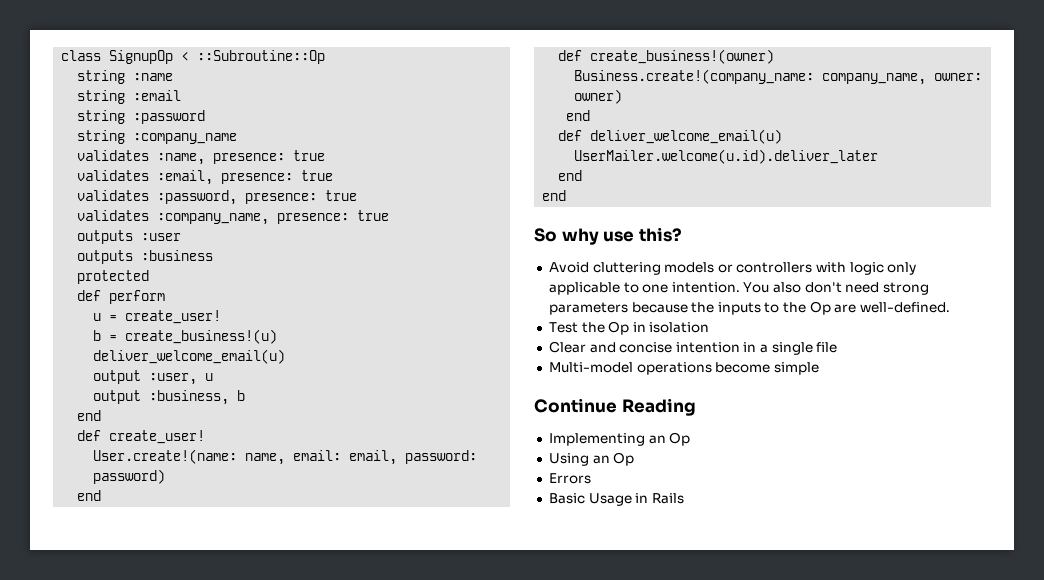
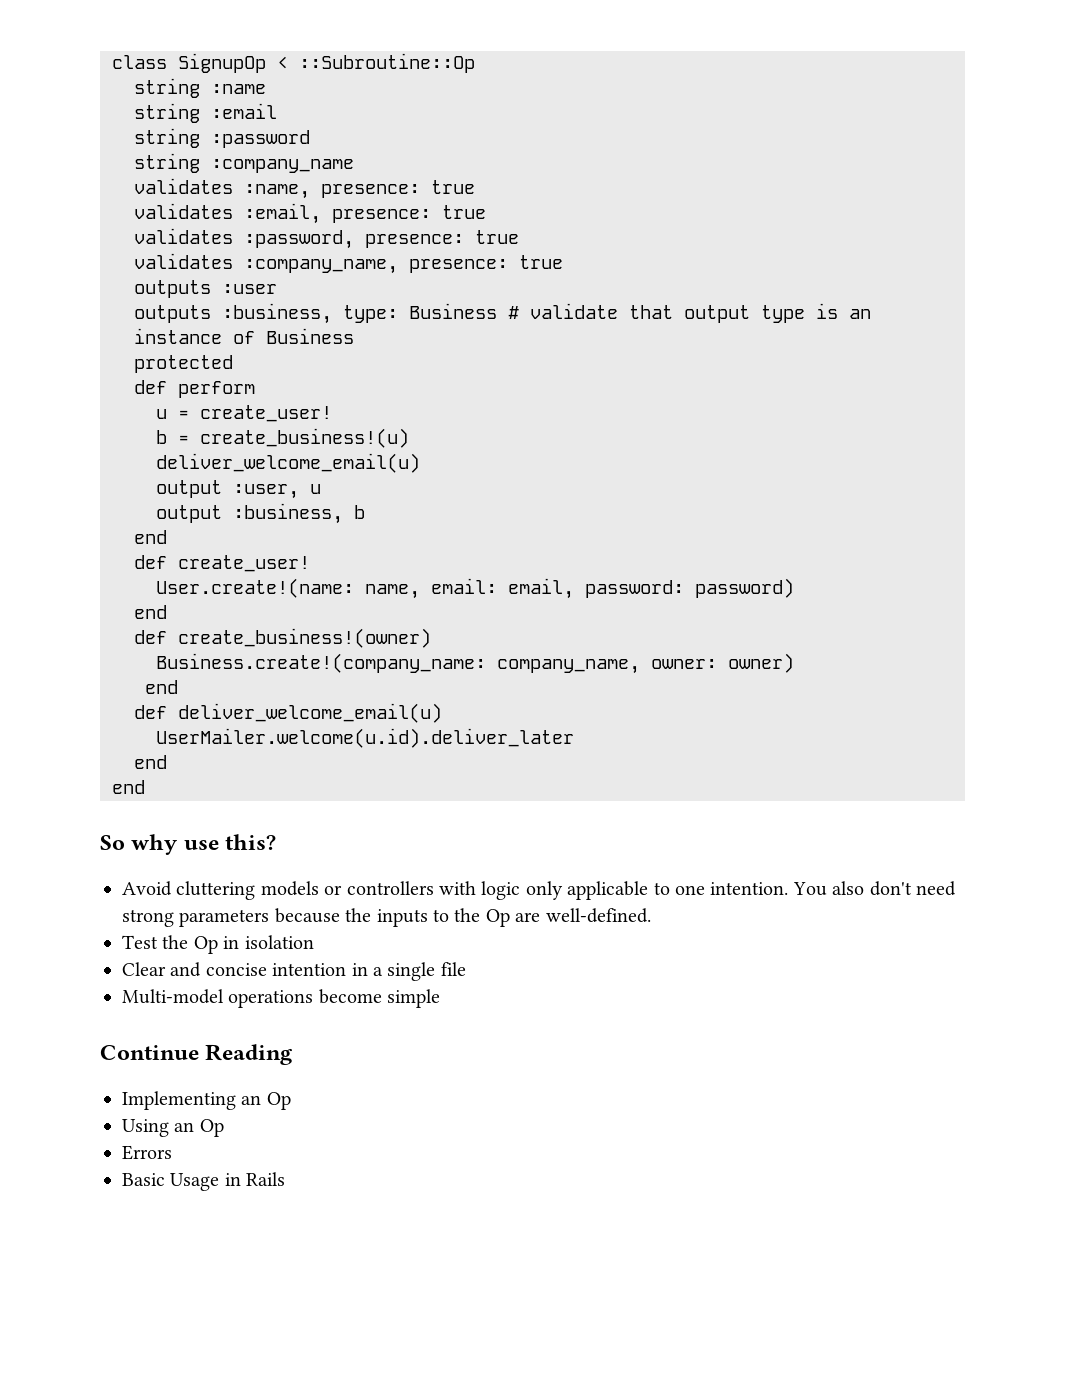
- outputs :business
+ outputs :business, type: Business # validate that output type is an instance of Business

